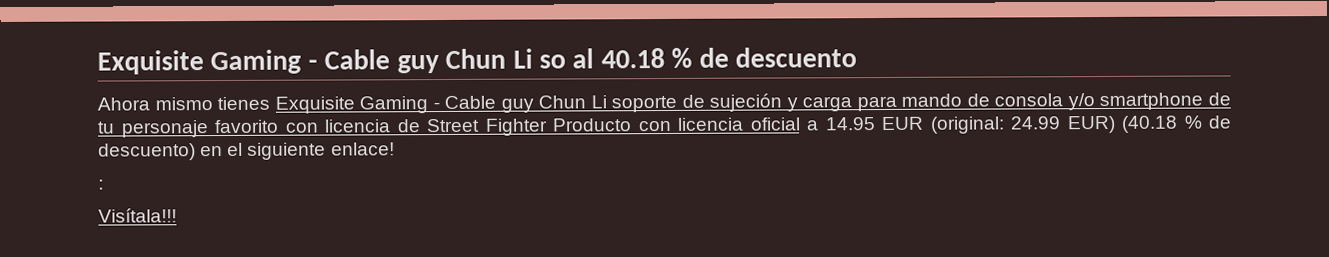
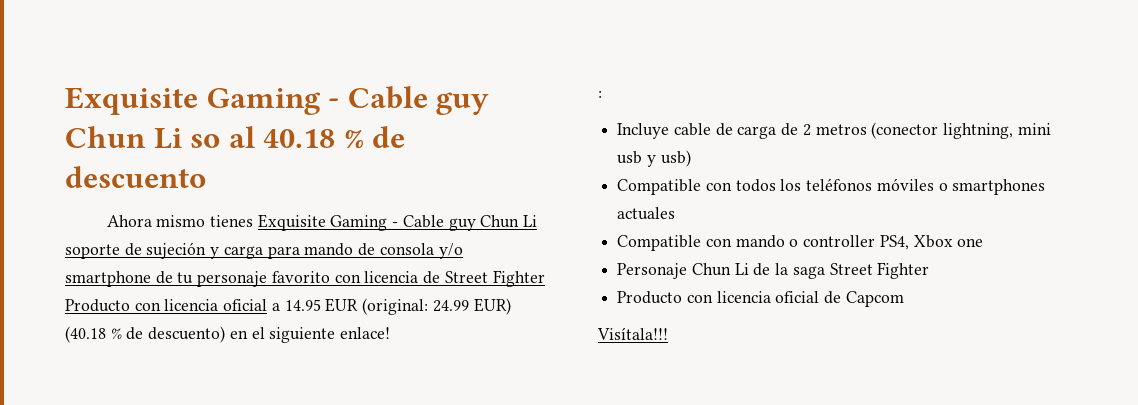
+ Incluye cable de carga de 2 metros (conector lightning, mini usb y usb)
+ Compatible con todos los teléfonos móviles o smartphones actuales
+ Compatible con mando o controller PS4, Xbox one
+ Personaje Chun Li de la saga Street Fighter
+ Producto con licencia oficial de Capcom

